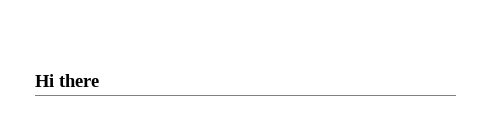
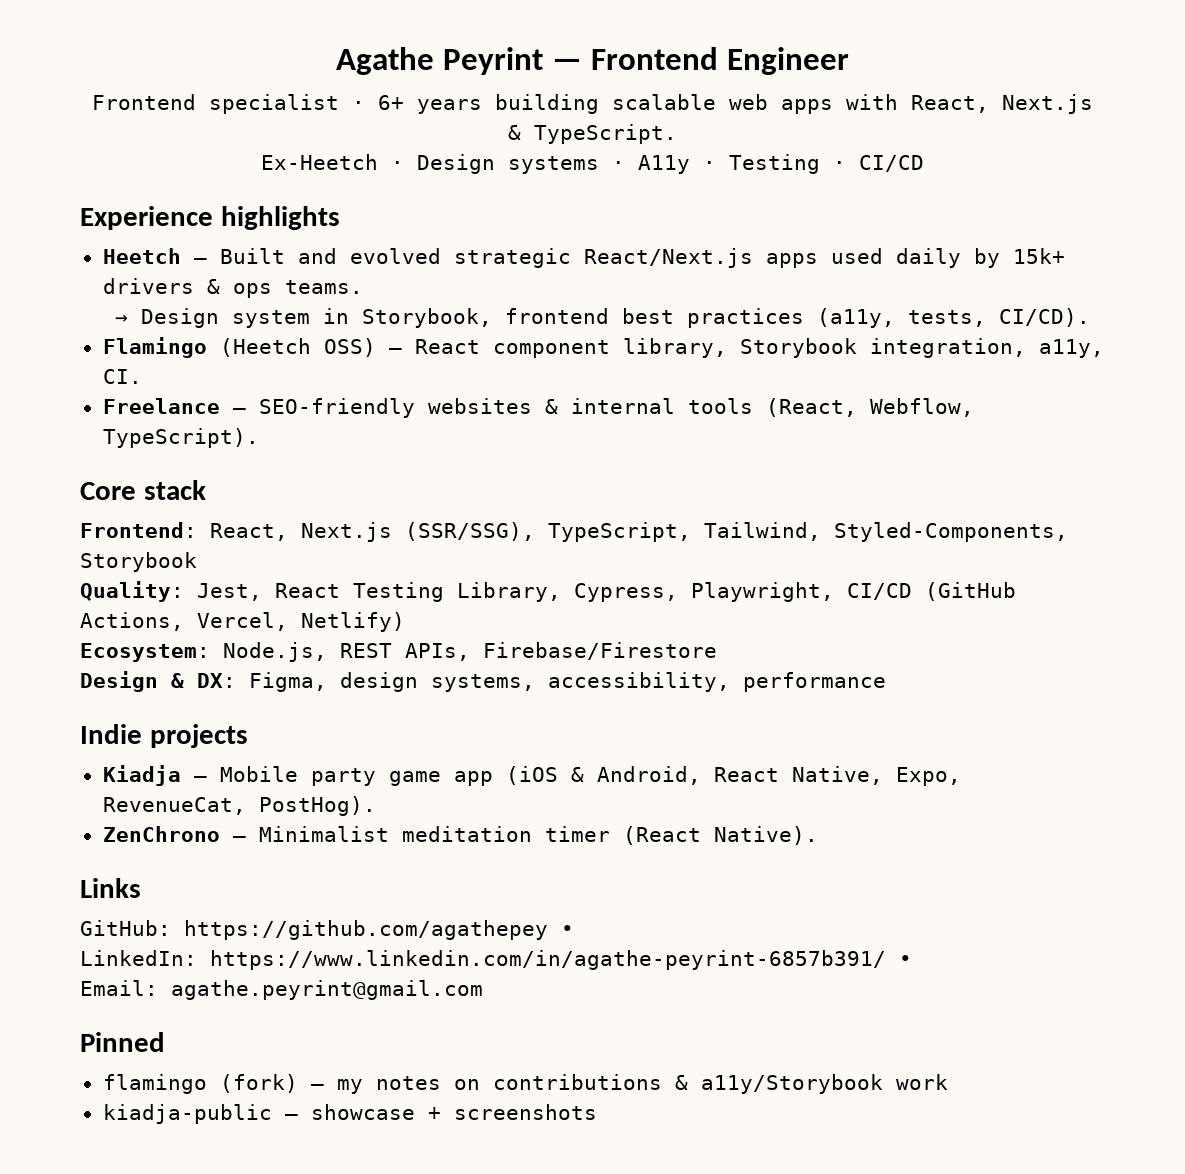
- Hi there
+ Agathe Peyrint — Frontend Engineer
+ Frontend specialist · 6+ years building scalable web apps with React, Next.js & TypeScript.
+ Ex-Heetch · Design systems · A11y · Testing · CI/CD
+ Experience highlights
+ Heetch — Built and evolved strategic React/Next.js apps used daily by 15k+ drivers & ops teams.
+ → Design system in Storybook, frontend best practices (a11y, tests, CI/CD).
+ Flamingo (Heetch OSS) — React component library, Storybook integration, a11y, CI.
+ Freelance — SEO-friendly websites & internal tools (React, Webflow, TypeScript).
+ Core stack
+ Frontend: React, Next.js (SSR/SSG), TypeScript, Tailwind, Styled-Components, Storybook
+ Quality: Jest, React Testing Library, Cypress, Playwright, CI/CD (GitHub Actions, Vercel, Netlify)
+ Ecosystem: Node.js, REST APIs, Firebase/Firestore
+ Design & DX: Figma, design systems, accessibility, performance
+ Indie projects
+ Kiadja — Mobile party game app (iOS & Android, React Native, Expo, RevenueCat, PostHog).
+ ZenChrono — Minimalist meditation timer (React Native).
+ Links
+ GitHub: https://github.com/agathepey •
+ LinkedIn: https://www.linkedin.com/in/agathe-peyrint-6857b391/ •
+ Email: agathe.peyrint@gmail.com
+ Pinned
+ flamingo (fork) — my notes on contributions & a11y/Storybook work
+ kiadja-public — showcase + screenshots

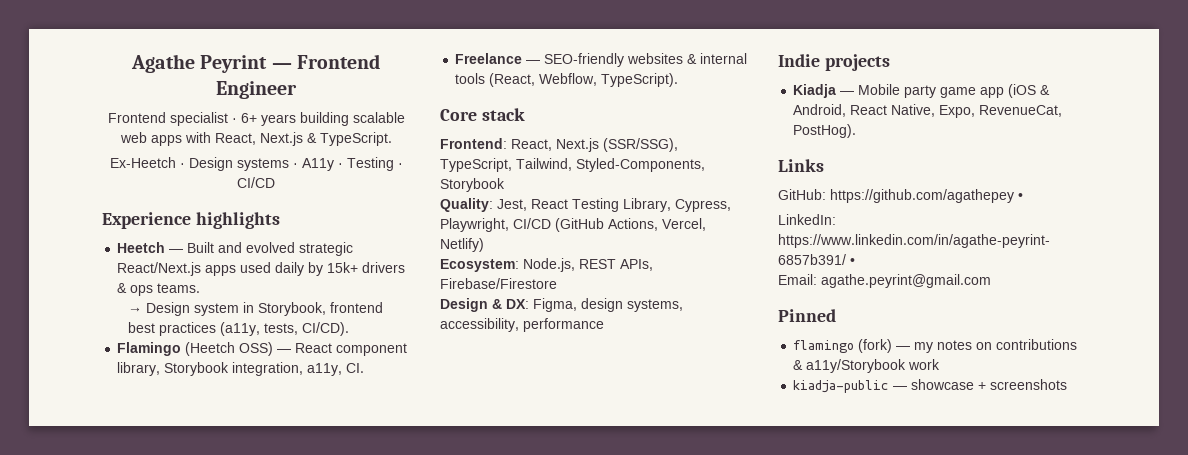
- ZenChrono — Minimalist meditation timer (React Native).

